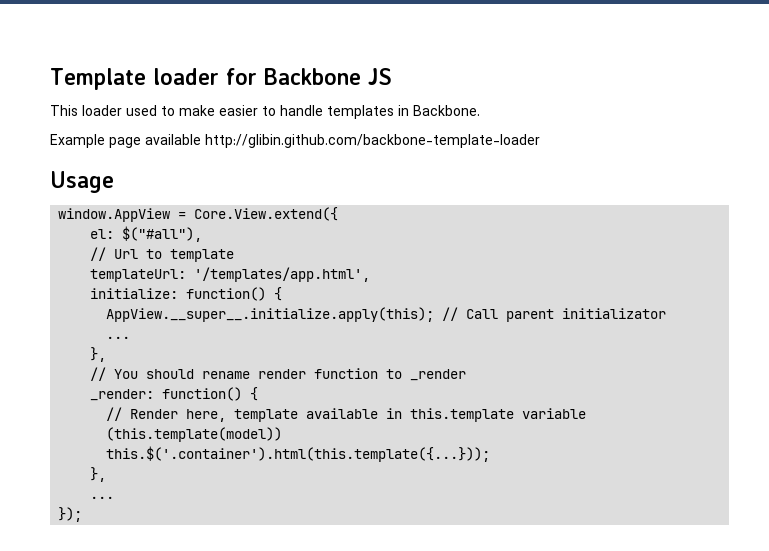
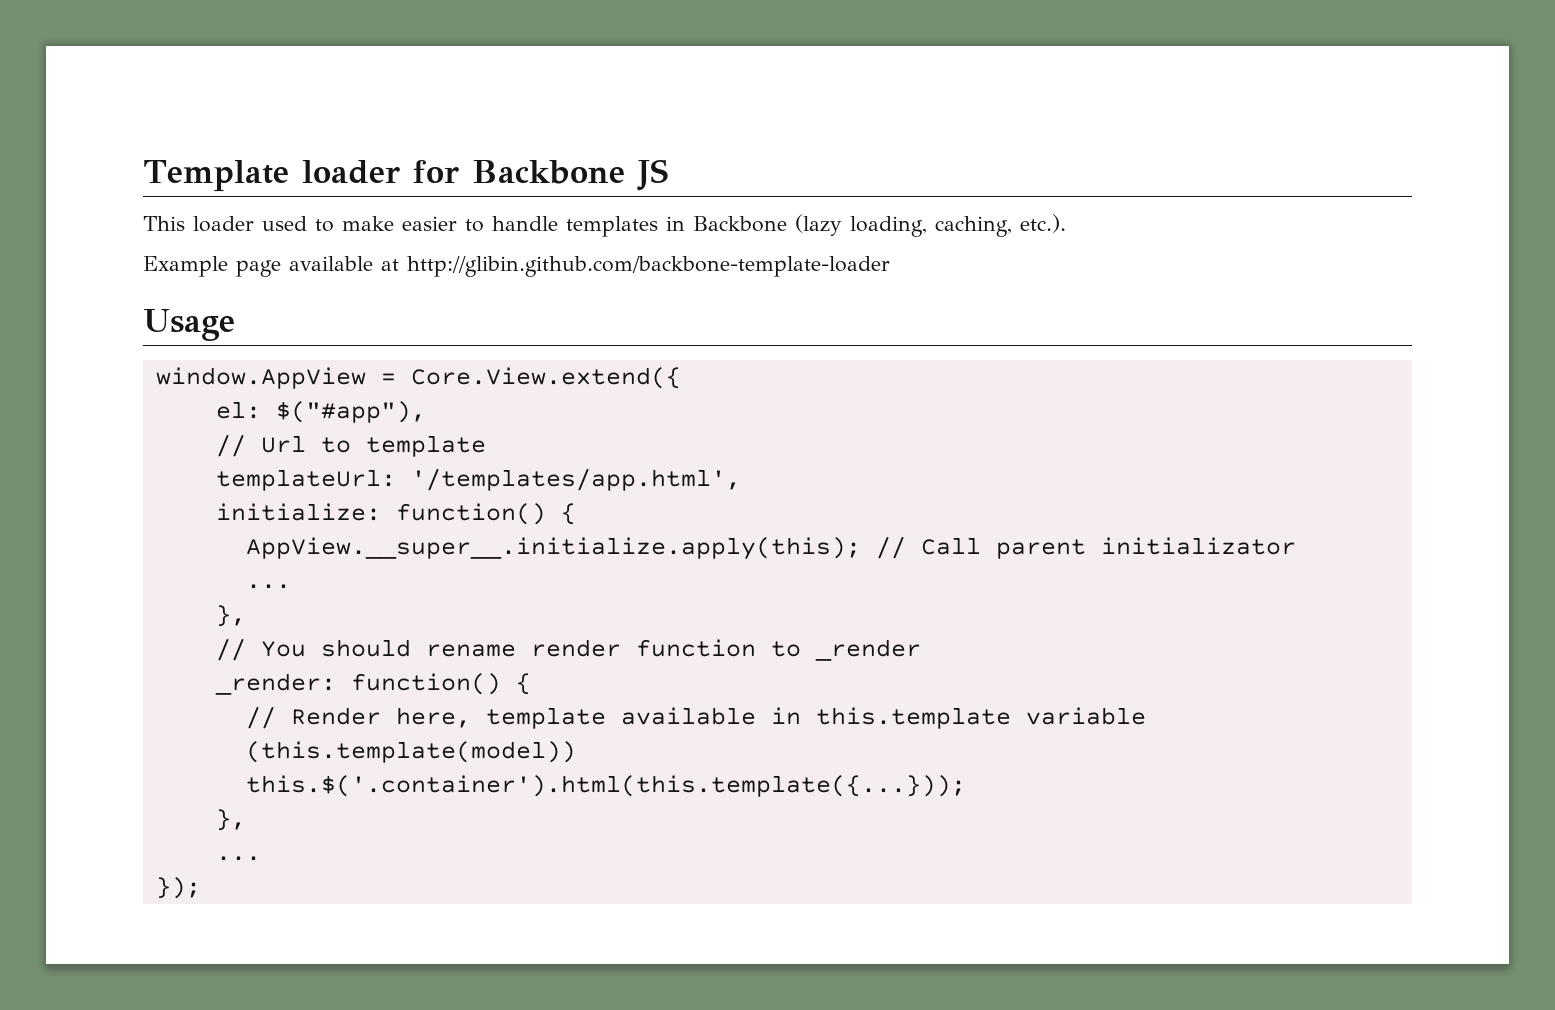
- This loader used to make easier to handle templates in Backbone.
+ This loader used to make easier to handle templates in Backbone (lazy loading, caching, etc.).
- Example page available http://glibin.github.com/backbone-template-loader
+ Example page available at http://glibin.github.com/backbone-template-loader
- el: $("#all"),
+ el: $("#app"),

